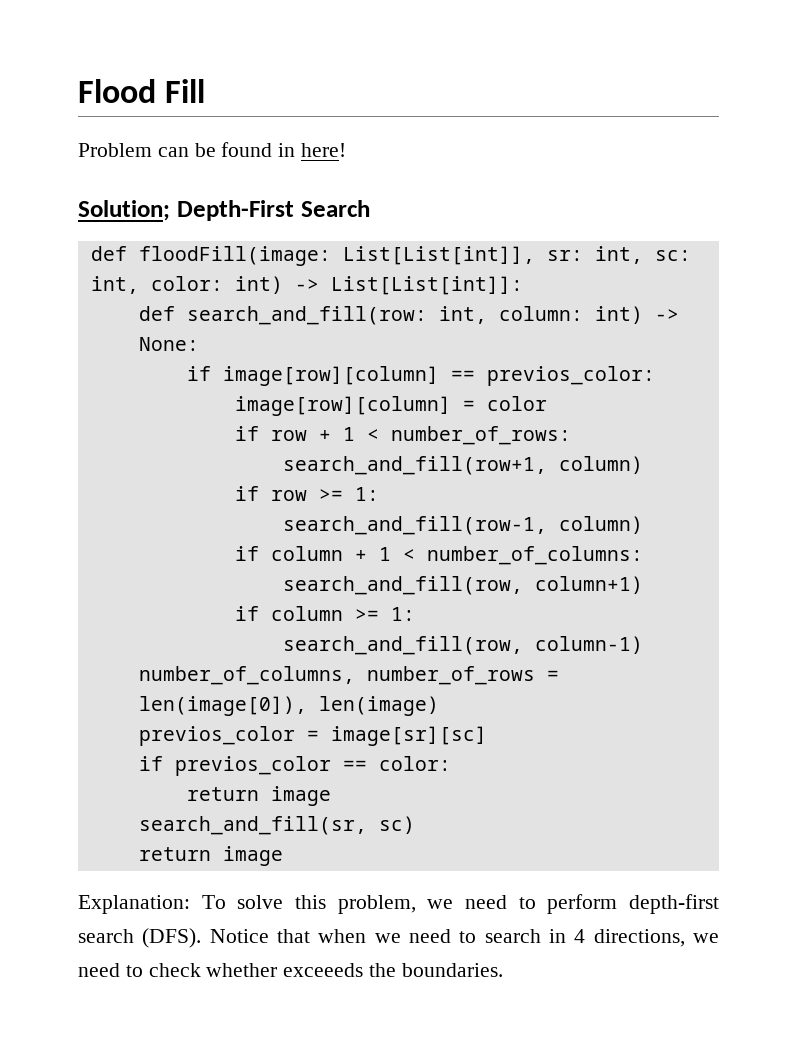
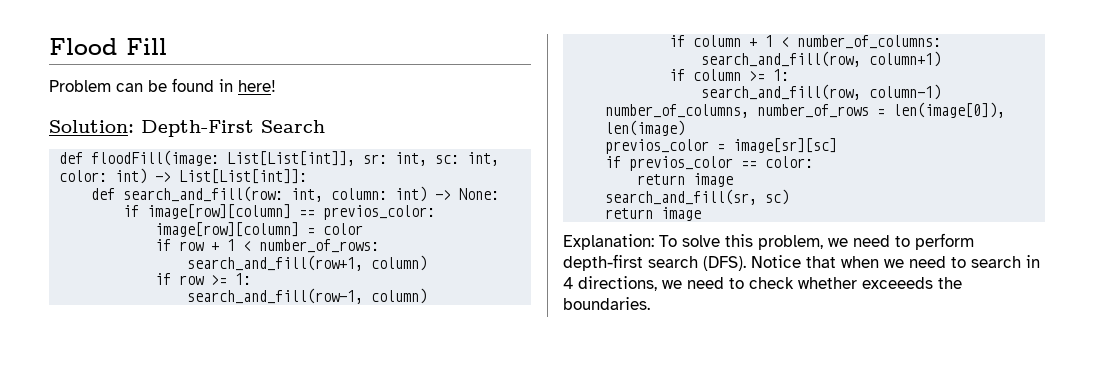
- Solution; Depth-First Search
+ Solution: Depth-First Search

